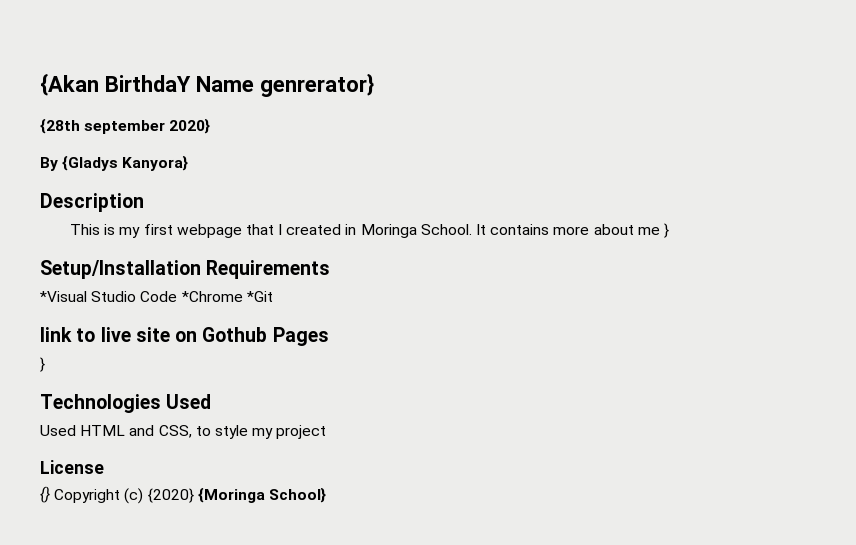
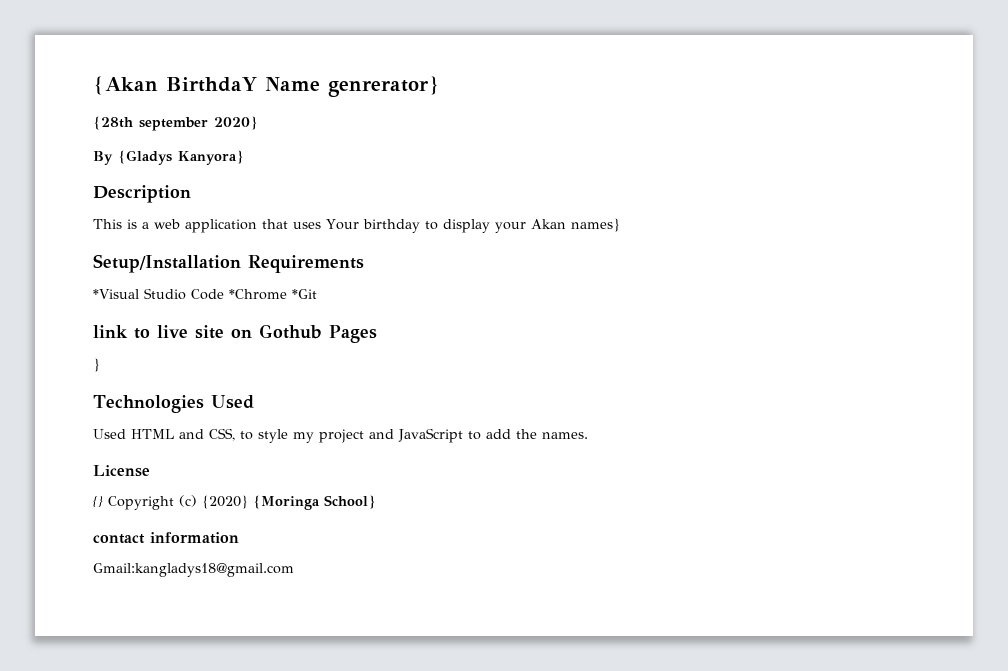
- This is my first webpage that I created in Moringa School. It contains more about me }
+ This is a web application that uses Your birthday to display your Akan names}
- Used HTML and CSS, to style my project
+ Used HTML and CSS, to style my project and JavaScript to add the names.
+ contact information
+ Gmail:kangladys18@gmail.com

